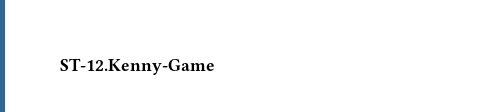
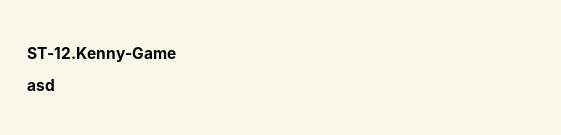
+ asd

